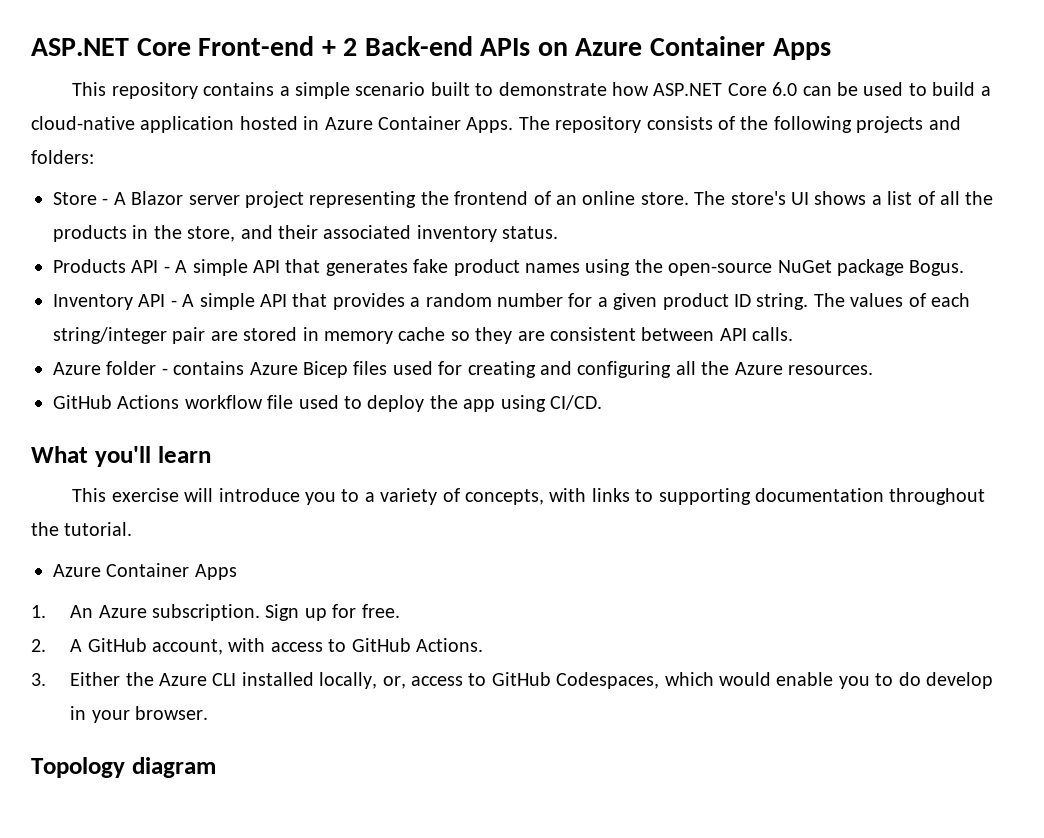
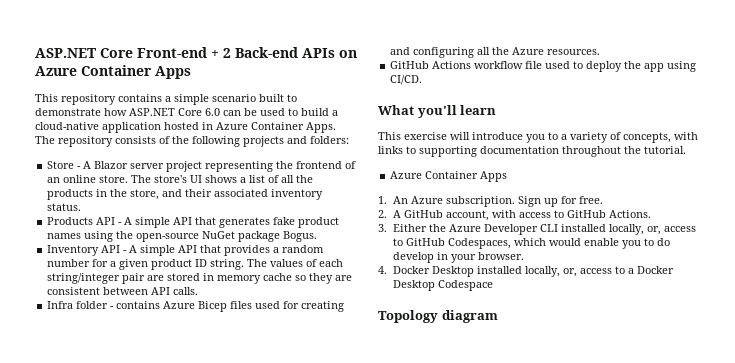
- Azure folder - contains Azure Bicep files used for creating and configuring all the Azure resources.
+ Infra folder - contains Azure Bicep files used for creating and configuring all the Azure resources.
- 3. Either the Azure CLI installed locally, or, access to GitHub Codespaces, which would enable you to do develop in your browser.
+ 3. Either the Azure Developer CLI installed locally, or, access to GitHub Codespaces, which would enable you to do develop in your browser.
+ 4. Docker Desktop installed locally, or, access to a Docker Desktop Codespace

